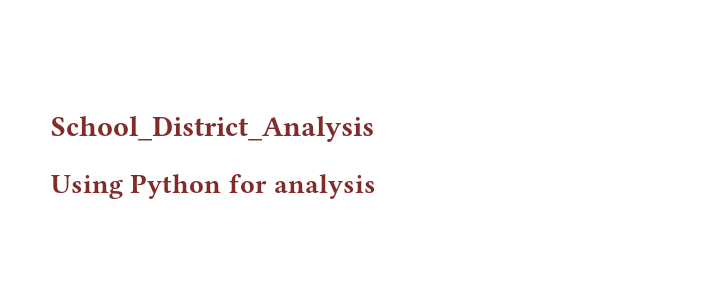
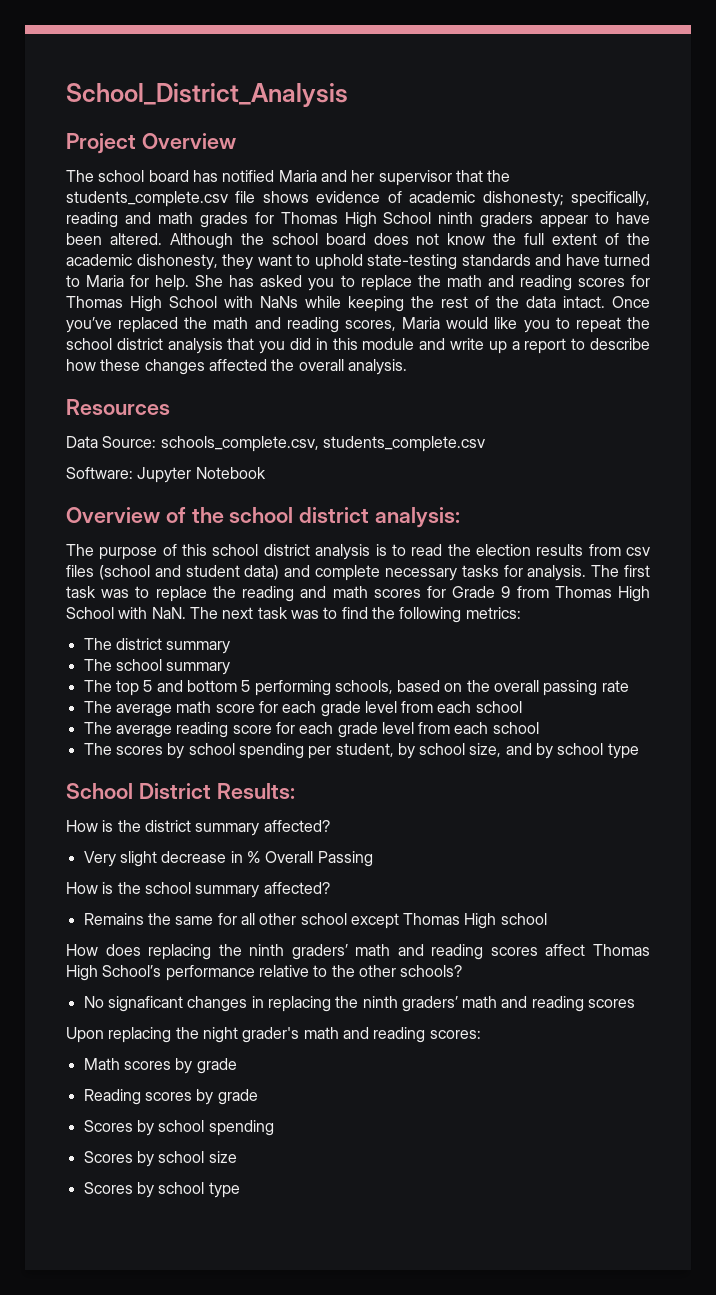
- Using Python for analysis
+ Project Overview
+ The school board has notified Maria and her supervisor that the students_complete.csv file shows evidence of academic dishonesty; specifically, reading and math grades for Thomas High School ninth graders appear to have been altered. Although the school board does not know the full extent of the academic dishonesty, they want to uphold state-testing standards and have turned to Maria for help. She has asked you to replace the math and reading scores for Thomas High School with NaNs while keeping the rest of the data intact. Once you’ve replaced the math and reading scores, Maria would like you to repeat the school district analysis that you did in this module and write up a report to describe how these changes affected the overall analysis.
+ Resources
+ Data Source: schools_complete.csv, students_complete.csv
+ Software: Jupyter Notebook
+ Overview of the school district analysis:
+ The purpose of this school district analysis is to read the election results from csv files (school and student data) and complete necessary tasks for analysis. The first task was to replace the reading and math scores for Grade 9 from Thomas High School with NaN. The next task was to find the following metrics:
+ The district summary
+ The school summary
+ The top 5 and bottom 5 performing schools, based on the overall passing rate
+ The average math score for each grade level from each school
+ The average reading score for each grade level from each school
+ The scores by school spending per student, by school size, and by school type
+ School District Results:
+ How is the district summary affected?
+ Very slight decrease in % Overall Passing
+ How is the school summary affected?
+ Remains the same for all other school except Thomas High school
+ How does replacing the ninth graders’ math and reading scores affect Thomas High School’s performance relative to the other schools?
+ No signaficant changes in replacing the ninth graders’ math and reading scores
+ Upon replacing the night grader's math and reading scores:
+ Math scores by grade
+ Reading scores by grade
+ Scores by school spending
+ Scores by school size
+ Scores by school type

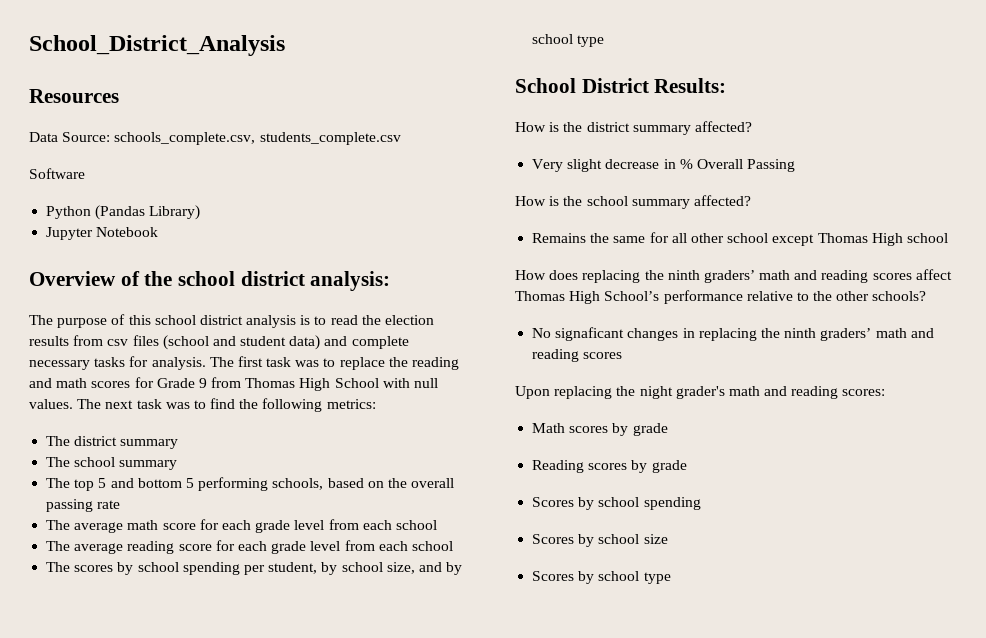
- Project Overview
- The school board has notified Maria and her supervisor that the students_complete.csv file shows evidence of academic dishonesty; specifically, reading and math grades for Thomas High School ninth graders appear to have been altered. Although the school board does not know the full extent of the academic dishonesty, they want to uphold state-testing standards and have turned to Maria for help. She has asked you to replace the math and reading scores for Thomas High School with NaNs while keeping the rest of the data intact. Once you’ve replaced the math and reading scores, Maria would like you to repeat the school district analysis that you did in this module and write up a report to describe how these changes affected the overall analysis.
- Software: Jupyter Notebook
+ Software
+ Python (Pandas Library)
+ Jupyter Notebook
- The first task was to replace the reading and math scores for Grade 9 from Thomas High School with NaN. The next task was to find the following metrics:
+ The first task was to replace the reading and math scores for Grade 9 from Thomas High School with null values. The next task was to find the following metrics:

